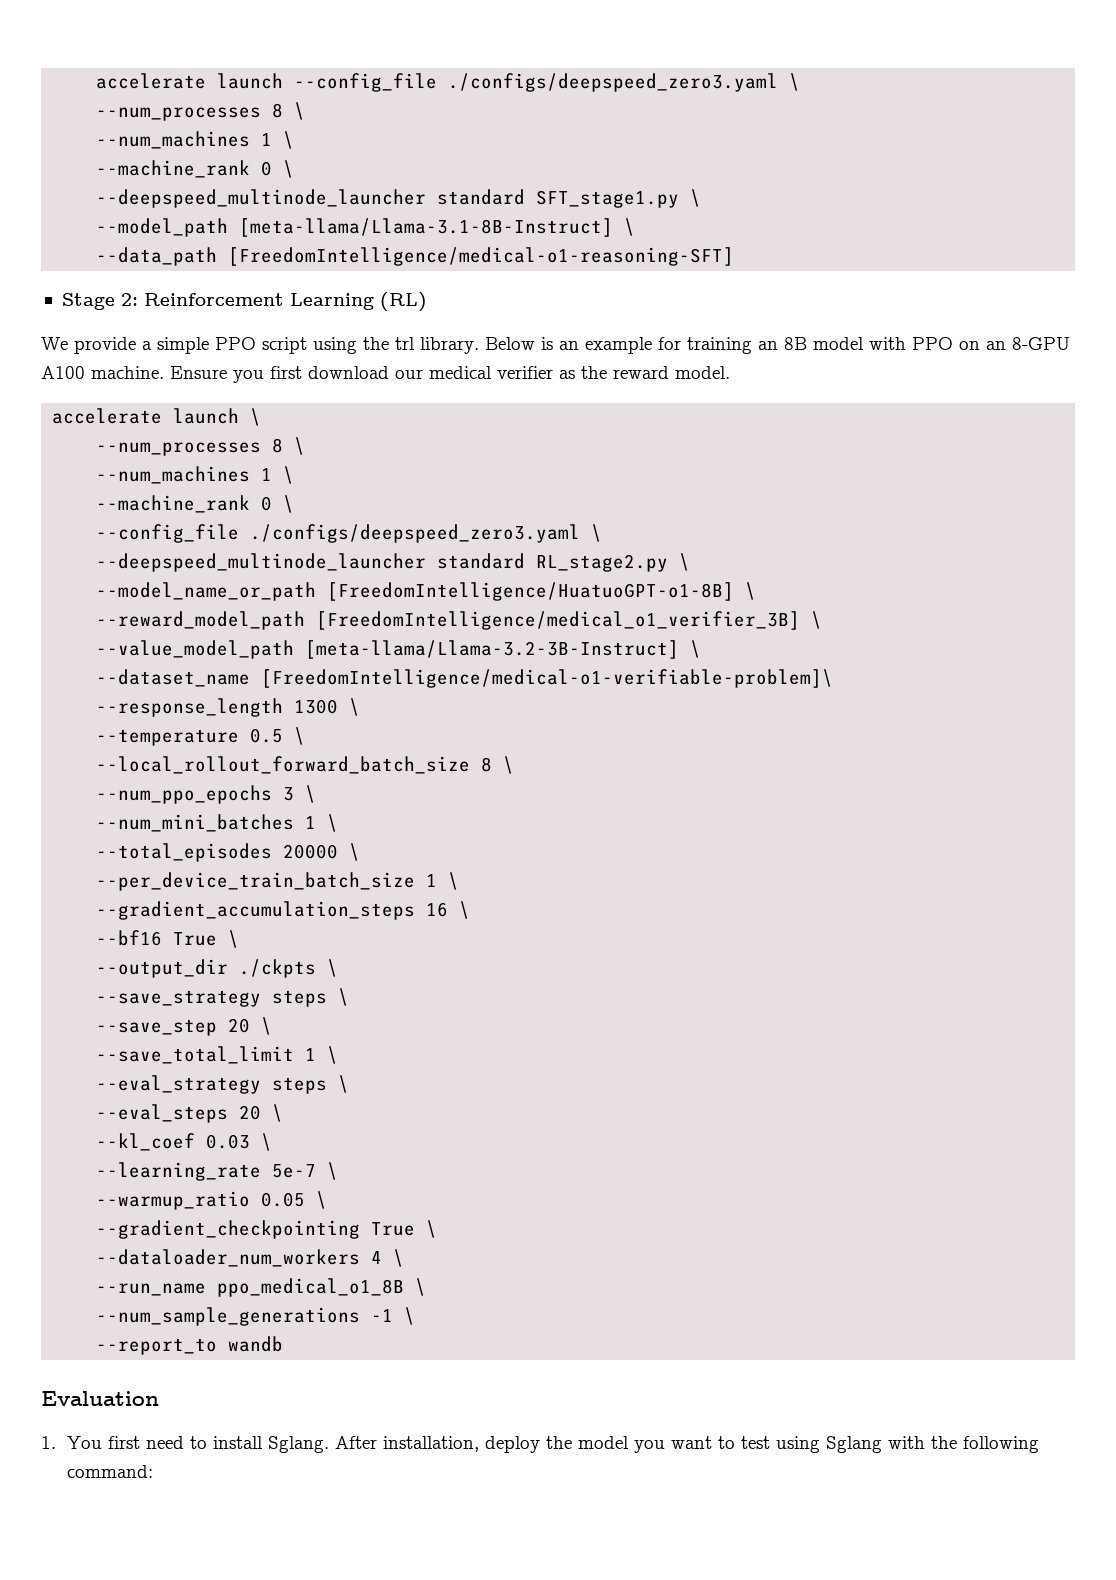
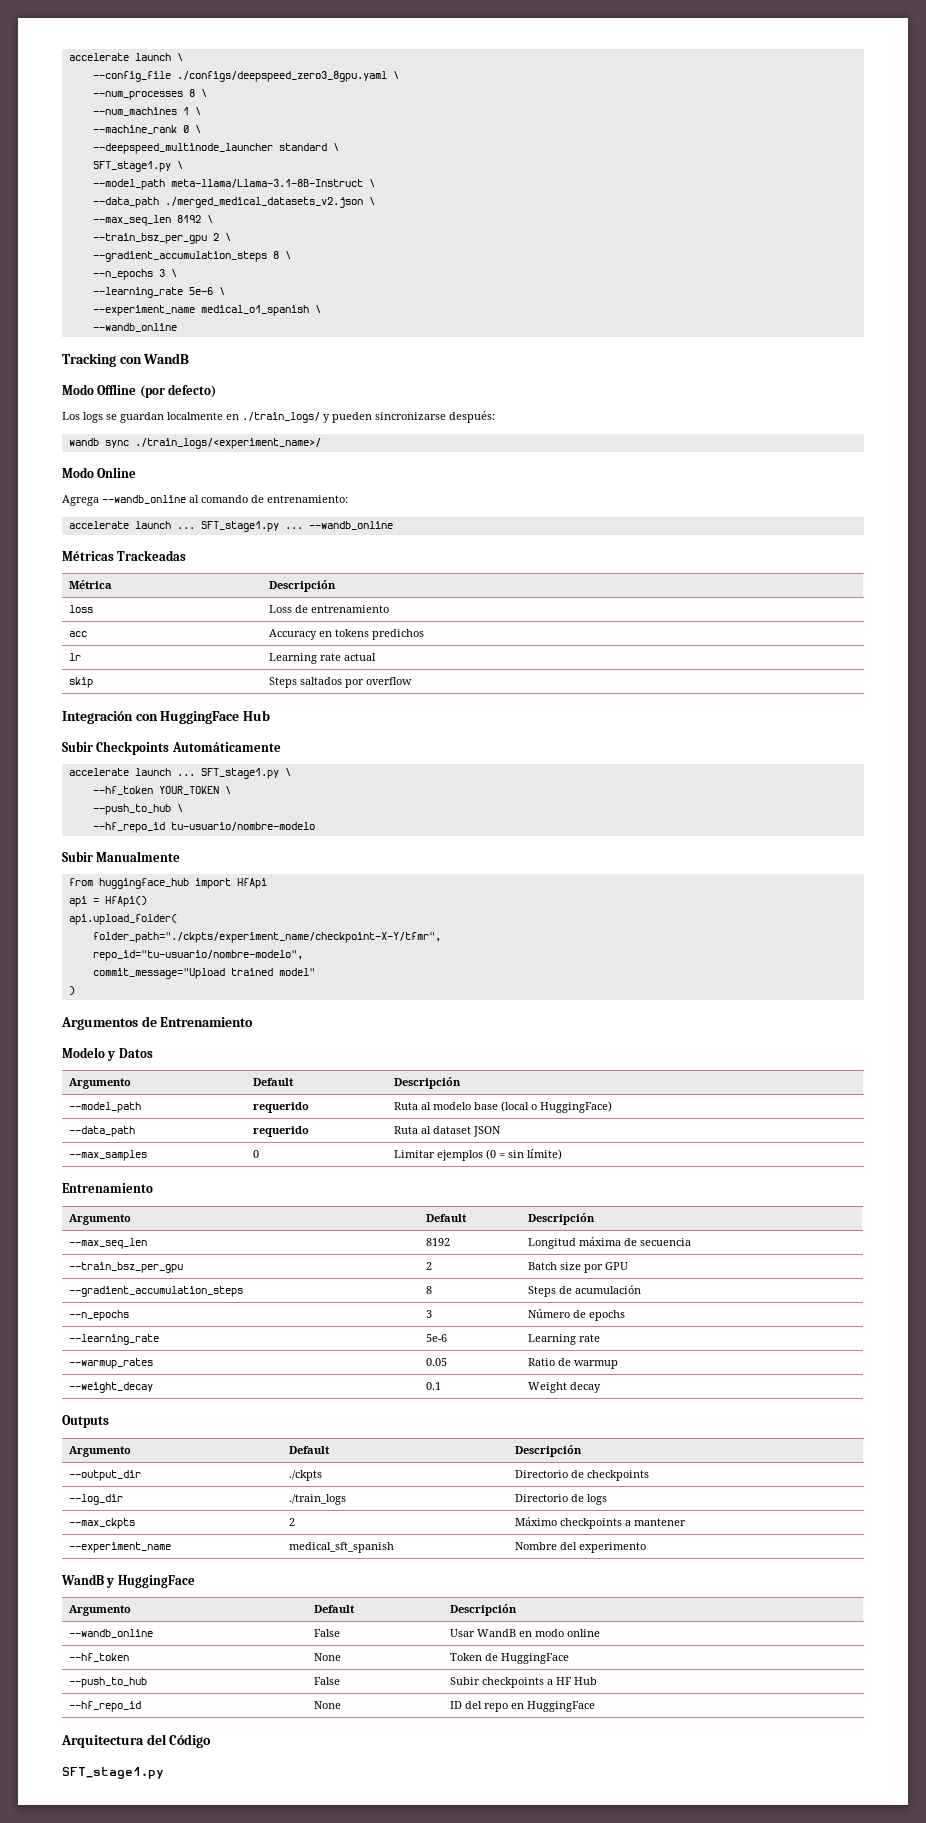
- accelerate launch --config_file ./configs/deepspeed_zero3.yaml \
+ accelerate launch \
+ --config_file ./configs/deepspeed_zero3_8gpu.yaml \
- --deepspeed_multinode_launcher standard SFT_stage1.py \
+ --deepspeed_multinode_launcher standard \
+ SFT_stage1.py \
- --model_path [meta-llama/Llama-3.1-8B-Instruct] \
+ --model_path meta-llama/Llama-3.1-8B-Instruct \
- --data_path [FreedomIntelligence/medical-o1-reasoning-SFT]
- Stage 2: Reinforcement Learning (RL)
- We provide a simple PPO script using the trl library. Below is an example for training an 8B model with PPO on an 8-GPU A100 machine. Ensure you first download our medical verifier as the reward model.
- accelerate launch \
- --num_processes 8 \
- --num_machines 1 \
- --machine_rank 0 \
- --config_file ./configs/deepspeed_zero3.yaml \
- --deepspeed_multinode_launcher standard RL_stage2.py \
- --model_name_or_path [FreedomIntelligence/HuatuoGPT-o1-8B] \
- --reward_model_path [FreedomIntelligence/medical_o1_verifier_3B] \
- --value_model_path [meta-llama/Llama-3.2-3B-Instruct] \
- --dataset_name [FreedomIntelligence/medical-o1-verifiable-problem]\
- --response_length 1300 \
- --temperature 0.5 \
- --local_rollout_forward_batch_size 8 \
- --num_ppo_epochs 3 \
- --num_mini_batches 1 \
- --total_episodes 20000 \
- --per_device_train_batch_size 1 \
- --gradient_accumulation_steps 16 \
- --bf16 True \
- --output_dir ./ckpts \
- --save_strategy steps \
- --save_step 20 \
- --save_total_limit 1 \
- --eval_strategy steps \
- --eval_steps 20 \
- --kl_coef 0.03 \
- --learning_rate 5e-7 \
- --warmup_ratio 0.05 \
- --gradient_checkpointing True \
- --dataloader_num_workers 4 \
- --run_name ppo_medical_o1_8B \
- --num_sample_generations -1 \
- --report_to wandb
- Evaluation
- 1. You first need to install Sglang. After installation, deploy the model you want to test using Sglang with the following command:
+ --data_path ./merged_medical_datasets_v2.json \
+ --max_seq_len 8192 \
+ --train_bsz_per_gpu 2 \
+ --gradient_accumulation_steps 8 \
+ --n_epochs 3 \
+ --learning_rate 5e-6 \
+ --experiment_name medical_o1_spanish \
+ --wandb_online
+ Tracking con WandB
+ Modo Offline (por defecto)
+ Los logs se guardan localmente en ./train_logs/ y pueden sincronizarse después:
+ wandb sync ./train_logs/<experiment_name>/
+ Modo Online
+ Agrega --wandb_online al comando de entrenamiento:
+ accelerate launch ... SFT_stage1.py ... --wandb_online
+ Métricas Trackeadas
+ Métrica | Descripción
+ loss | Loss de entrenamiento
+ acc | Accuracy en tokens predichos
+ lr | Learning rate actual
+ skip | Steps saltados por overflow
+ Integración con HuggingFace Hub
+ Subir Checkpoints Automáticamente
+ accelerate launch ... SFT_stage1.py \
+ --hf_token YOUR_TOKEN \
+ --push_to_hub \
+ --hf_repo_id tu-usuario/nombre-modelo
+ Subir Manualmente
+ from huggingface_hub import HfApi
+ api = HfApi()
+ api.upload_folder(
+ folder_path="./ckpts/experiment_name/checkpoint-X-Y/tfmr",
+ repo_id="tu-usuario/nombre-modelo",
+ commit_message="Upload trained model"
+ )
+ Argumentos de Entrenamiento
+ Modelo y Datos
+ Argumento | Default | Descripción
+ --model_path | requerido | Ruta al modelo base (local o HuggingFace)
+ --data_path | requerido | Ruta al dataset JSON
+ --max_samples | 0 | Limitar ejemplos (0 = sin límite)
+ Entrenamiento
+ Argumento | Default | Descripción
+ --max_seq_len | 8192 | Longitud máxima de secuencia
+ --train_bsz_per_gpu | 2 | Batch size por GPU
+ --gradient_accumulation_steps | 8 | Steps de acumulación
+ --n_epochs | 3 | Número de epochs
+ --learning_rate | 5e-6 | Learning rate
+ --warmup_rates | 0.05 | Ratio de warmup
+ --weight_decay | 0.1 | Weight decay
+ Outputs
+ Argumento | Default | Descripción
+ --output_dir | ./ckpts | Directorio de checkpoints
+ --log_dir | ./train_logs | Directorio de logs
+ --max_ckpts | 2 | Máximo checkpoints a mantener
+ --experiment_name | medical_sft_spanish | Nombre del experimento
+ WandB y HuggingFace
+ Argumento | Default | Descripción
+ --wandb_online | False | Usar WandB en modo online
+ --hf_token | None | Token de HuggingFace
+ --push_to_hub | False | Subir checkpoints a HF Hub
+ --hf_repo_id | None | ID del repo en HuggingFace
+ Arquitectura del Código
+ SFT_stage1.py

